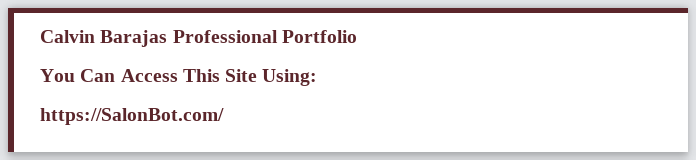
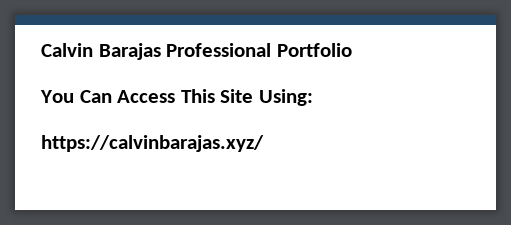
- https://SalonBot.com/
+ https://calvinbarajas.xyz/

